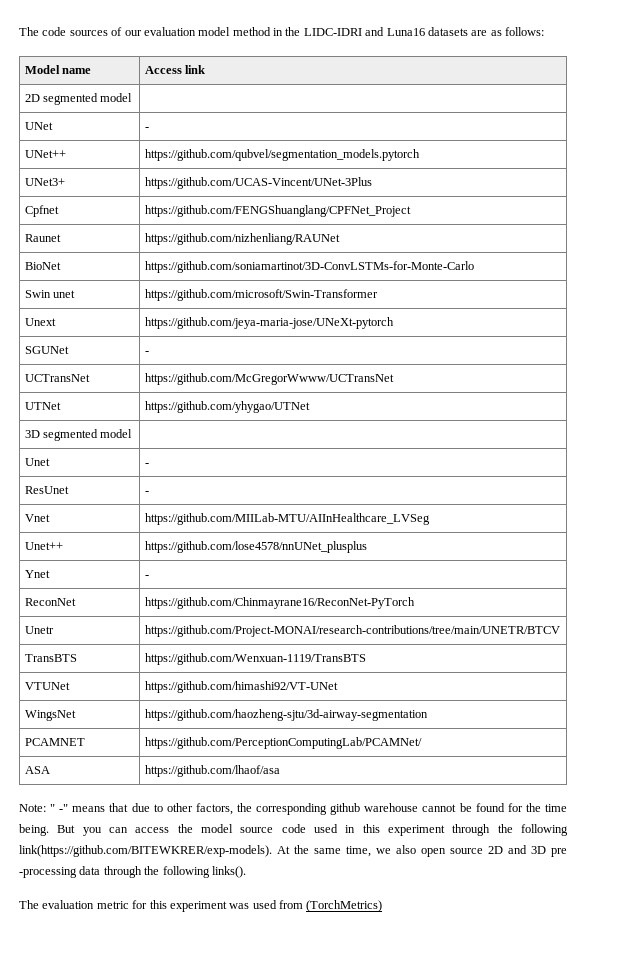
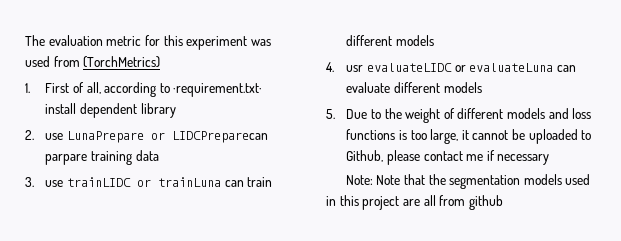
- The code sources of our evaluation model method in the LIDC-IDRI and Luna16 datasets are as follows:
- Model name | Access link
- 2D segmented model |
- UNet | -
- UNet++ | https://github.com/qubvel/segmentation_models.pytorch
- UNet3+ | https://github.com/UCAS-Vincent/UNet-3Plus
- Cpfnet | https://github.com/FENGShuanglang/CPFNet_Project
- Raunet | https://github.com/nizhenliang/RAUNet
- BioNet | https://github.com/soniamartinot/3D-ConvLSTMs-for-Monte-Carlo
- Swin unet | https://github.com/microsoft/Swin-Transformer
- Unext | https://github.com/jeya-maria-jose/UNeXt-pytorch
- SGUNet | -
- UCTransNet | https://github.com/McGregorWwww/UCTransNet
- UTNet | https://github.com/yhygao/UTNet
- 3D segmented model |
- Unet | -
- ResUnet | -
- Vnet | https://github.com/MIILab-MTU/AIInHealthcare_LVSeg
- Unet++ | https://github.com/lose4578/nnUNet_plusplus
- Ynet | -
- ReconNet | https://github.com/Chinmayrane16/ReconNet-PyTorch
- Unetr | https://github.com/Project-MONAI/research-contributions/tree/main/UNETR/BTCV
- TransBTS | https://github.com/Wenxuan-1119/TransBTS
- VTUNet | https://github.com/himashi92/VT-UNet
- WingsNet | https://github.com/haozheng-sjtu/3d-airway-segmentation
- PCAMNET | https://github.com/PerceptionComputingLab/PCAMNet/
- ASA | https://github.com/lhaof/asa
- Note: " -" means that due to other factors, the corresponding github warehouse cannot be found for the time being. But you can access the model source code used in this experiment through the following link(https://github.com/BITEWKRER/exp-models). At the same time, we also open source 2D and 3D pre -processing data through the following links().
+ 1. First of all, according to ·requirement.txt· install dependent library
+ 2. use LunaPrepare or LIDCPreparecan parpare training data
+ 3. use trainLIDC or trainLuna can train different models
+ 4. usr evaluateLIDC or evaluateLuna can evaluate different models
+ 5. Due to the weight of different models and loss functions is too large, it cannot be uploaded to Github, please contact me if necessary
+ Note: Note that the segmentation models used in this project are all from github

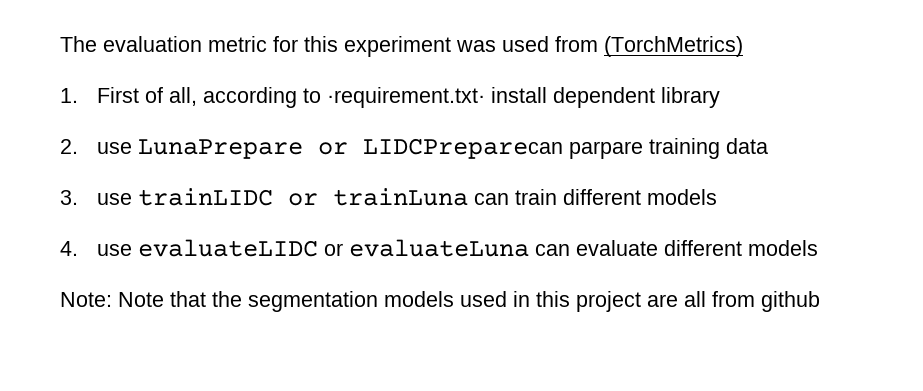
- 4. usr evaluateLIDC or evaluateLuna can evaluate different models
+ 4. use evaluateLIDC or evaluateLuna can evaluate different models
- 5. Due to the weight of different models and loss functions is too large, it cannot be uploaded to Github, please contact me if necessary

